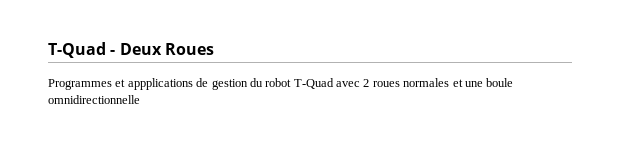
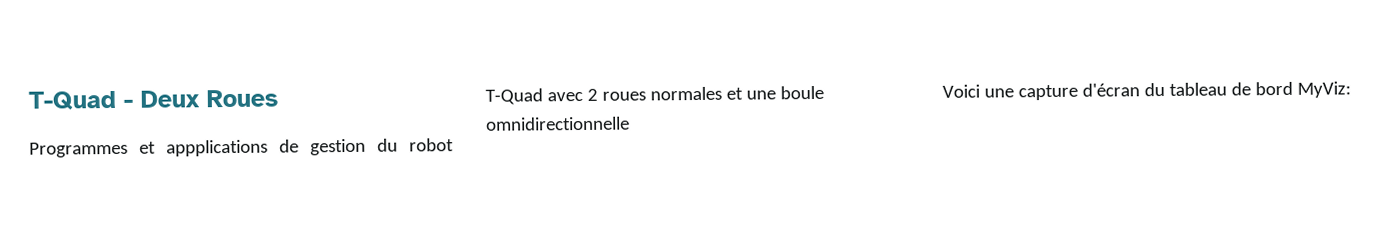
+ Voici une capture d'écran du tableau de bord MyViz:

